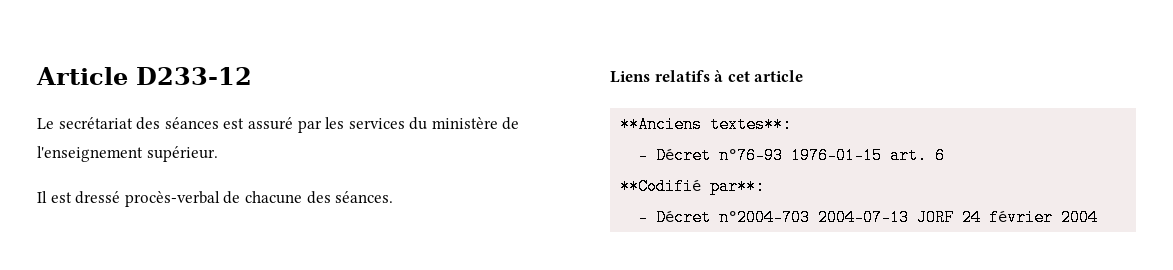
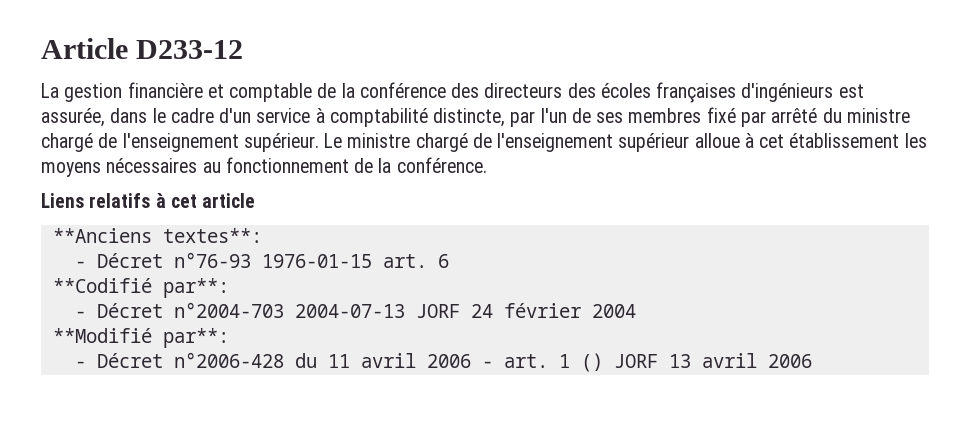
- Le secrétariat des séances est assuré par les services du ministère de l'enseignement supérieur.
- Il est dressé procès-verbal de chacune des séances.
+ La gestion financière et comptable de la conférence des directeurs des écoles françaises d'ingénieurs est assurée, dans le cadre d'un service à comptabilité distincte, par l'un de ses membres fixé par arrêté du ministre chargé de l'enseignement supérieur. Le ministre chargé de l'enseignement supérieur alloue à cet établissement les moyens nécessaires au fonctionnement de la conférence.
+ **Modifié par**:
+ - Décret n°2006-428 du 11 avril 2006 - art. 1 () JORF 13 avril 2006

